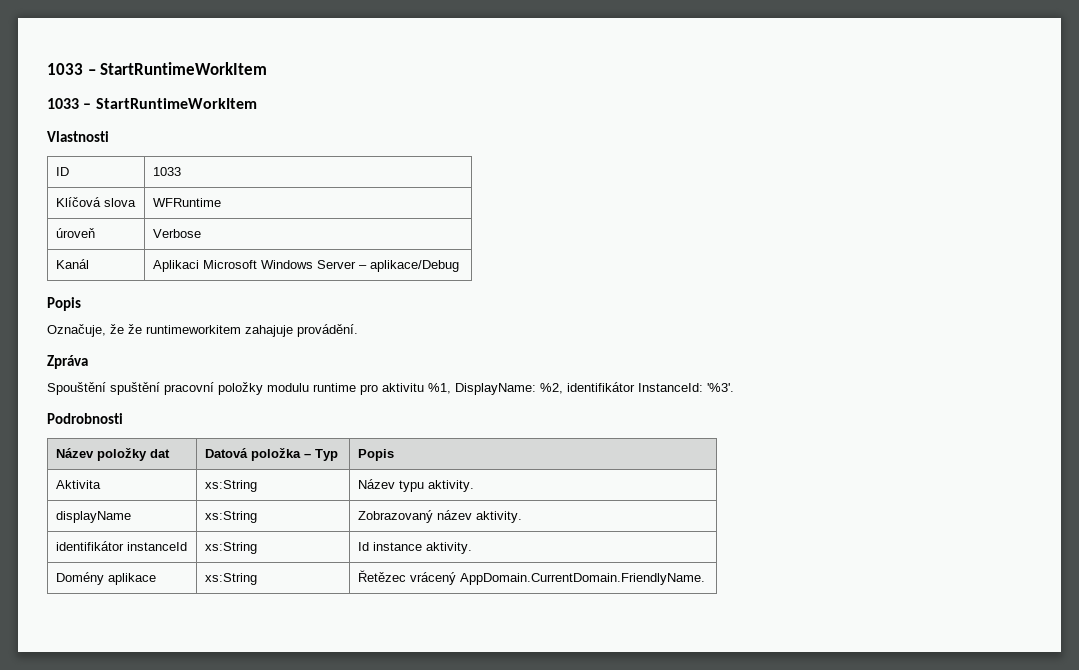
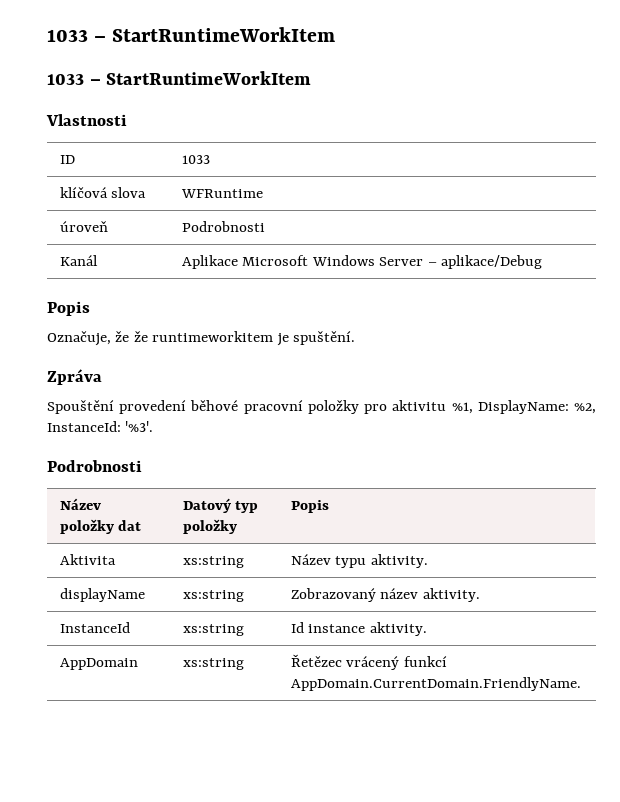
- Klíčová slova | WFRuntime
+ klíčová slova | WFRuntime
- úroveň | Verbose
+ úroveň | Podrobnosti
- Kanál | Aplikaci Microsoft Windows Server – aplikace/Debug
+ Kanál | Aplikace Microsoft Windows Server – aplikace/Debug
- Označuje, že že runtimeworkitem zahajuje provádění.
+ Označuje, že že runtimeworkitem je spuštění.
- Spouštění spuštění pracovní položky modulu runtime pro aktivitu %1, DisplayName: %2, identifikátor InstanceId: '%3'.
+ Spouštění provedení běhové pracovní položky pro aktivitu %1, DisplayName: %2, InstanceId: '%3'.
- Název položky dat | Datová položka – Typ | Popis
+ Název položky dat | Datový typ položky | Popis
- Aktivita | xs:String | Název typu aktivity.
+ Aktivita | xs:string | Název typu aktivity.
- displayName | xs:String | Zobrazovaný název aktivity.
+ displayName | xs:string | Zobrazovaný název aktivity.
- identifikátor instanceId | xs:String | Id instance aktivity.
+ InstanceId | xs:string | Id instance aktivity.
- Domény aplikace | xs:String | Řetězec vrácený AppDomain.CurrentDomain.FriendlyName.
+ AppDomain | xs:string | Řetězec vrácený funkcí AppDomain.CurrentDomain.FriendlyName.

